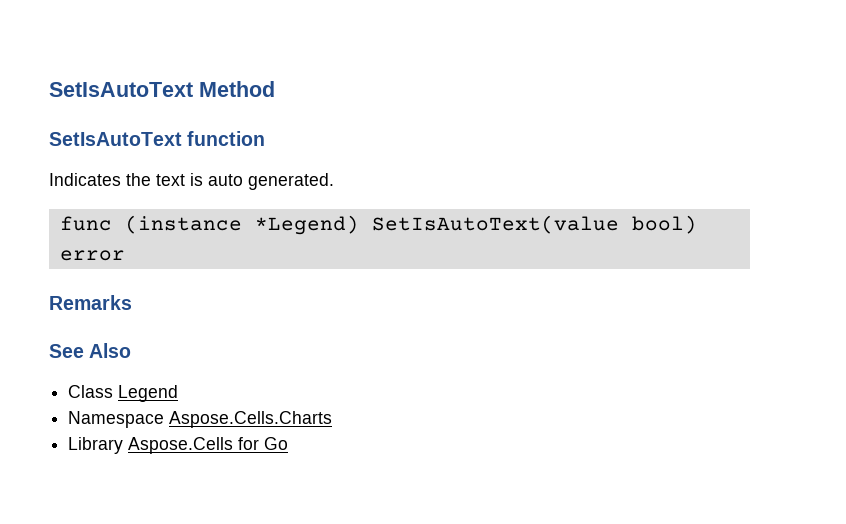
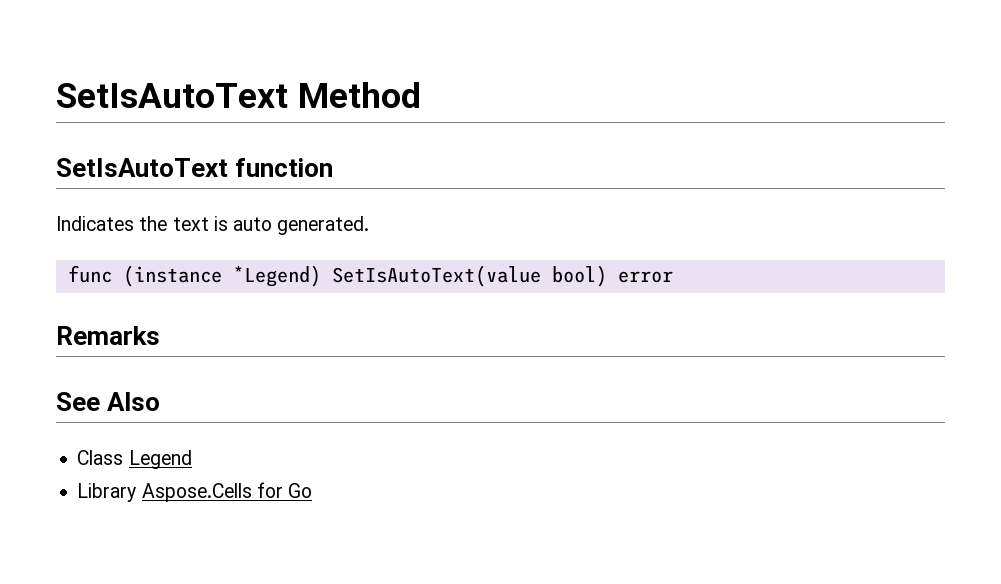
- Namespace Aspose.Cells.Charts

